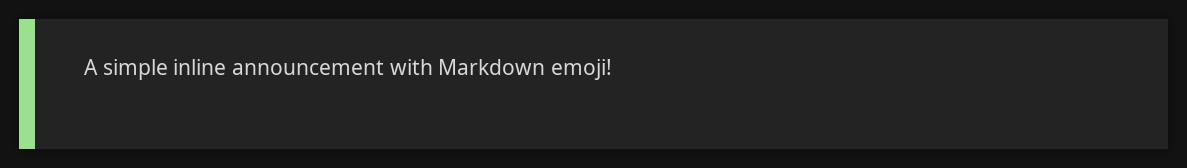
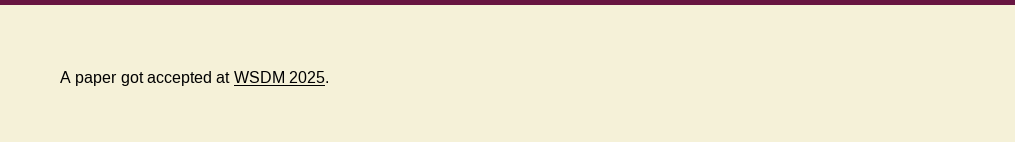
- A simple inline announcement with Markdown emoji!
+ A paper got accepted at WSDM 2025.

